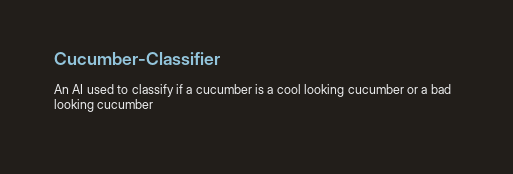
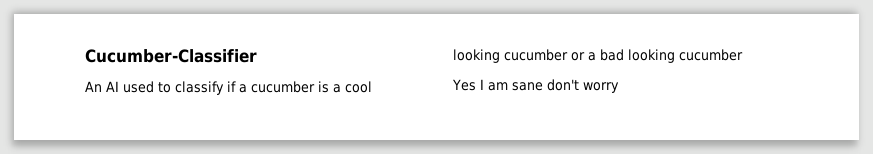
+ Yes I am sane don't worry

